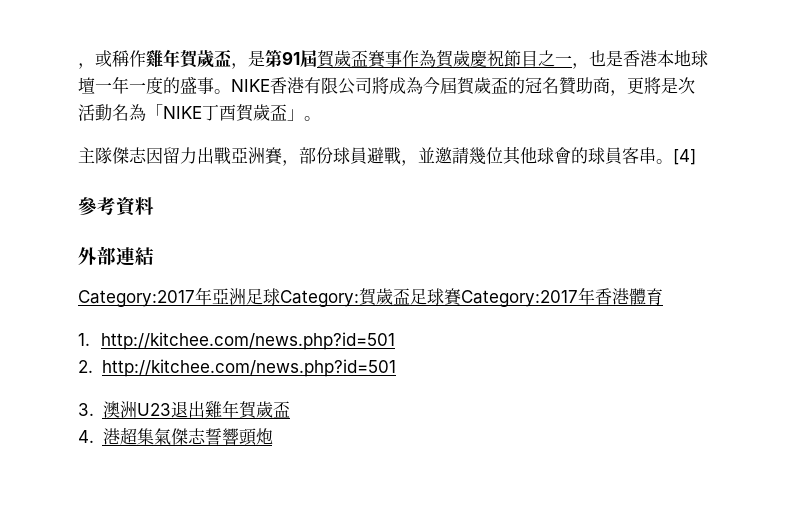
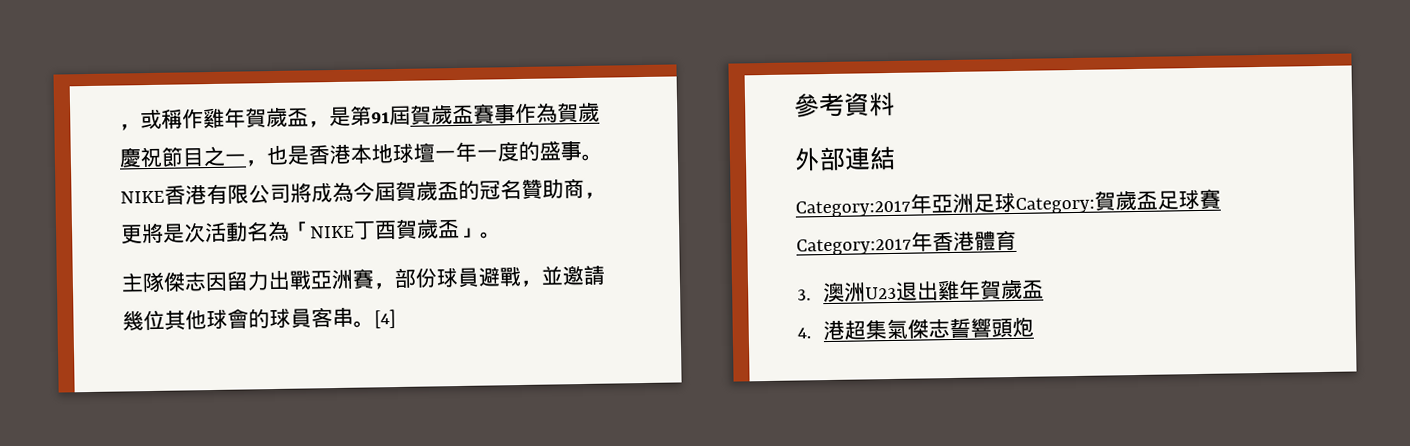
- 1. http://kitchee.com/news.php?id=501
- 2. http://kitchee.com/news.php?id=501

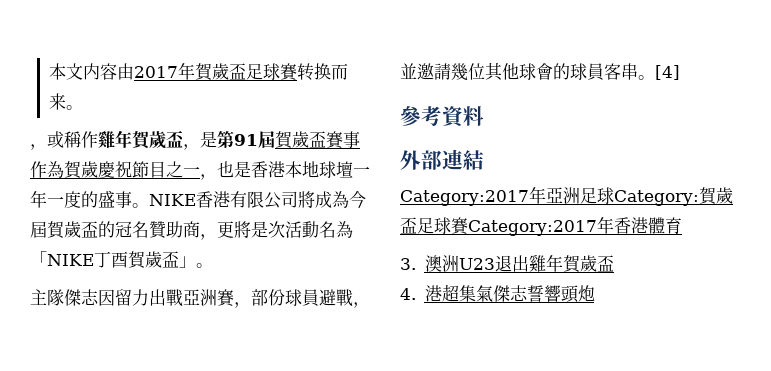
+ 本文内容由2017年賀歲盃足球賽转换而来。

